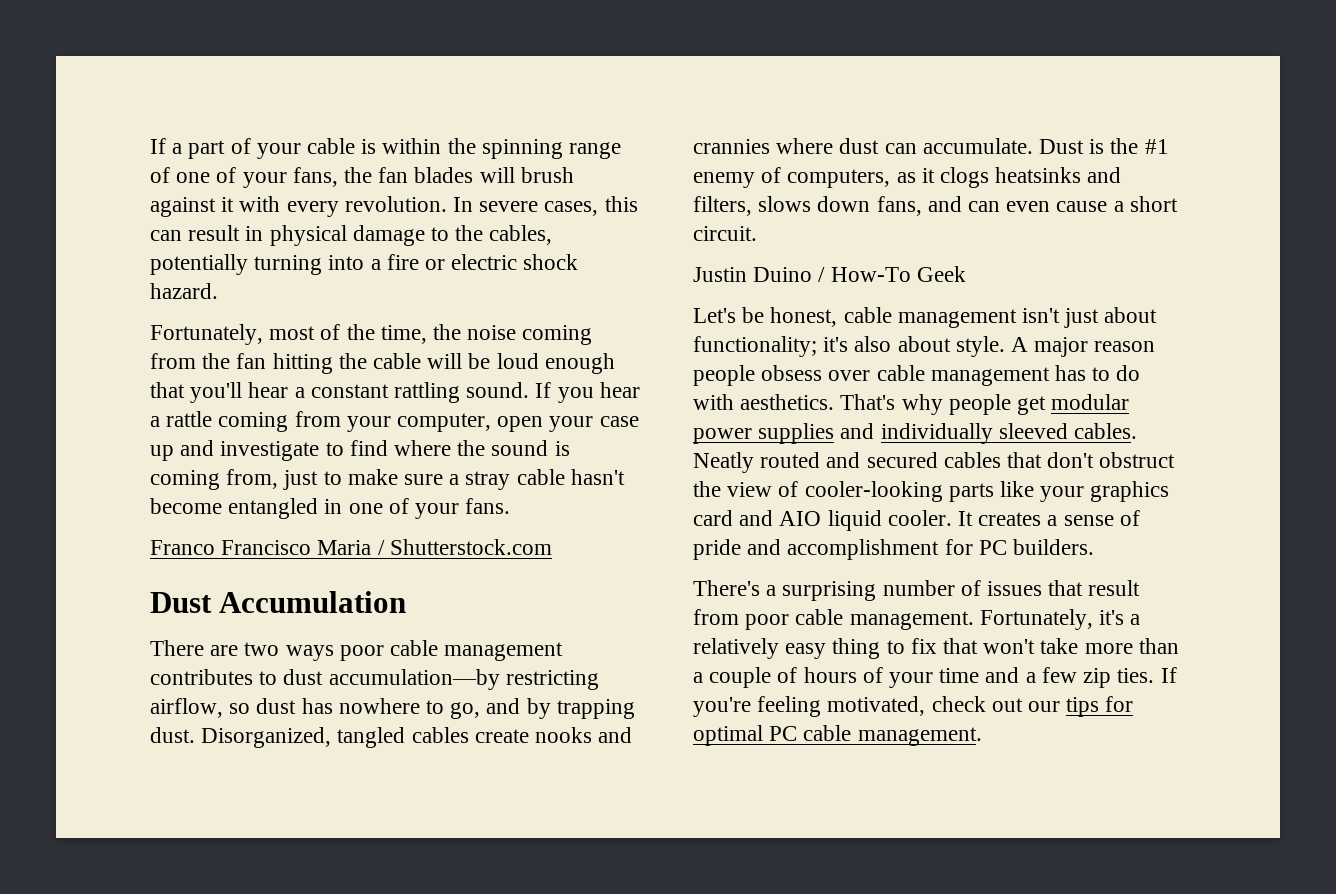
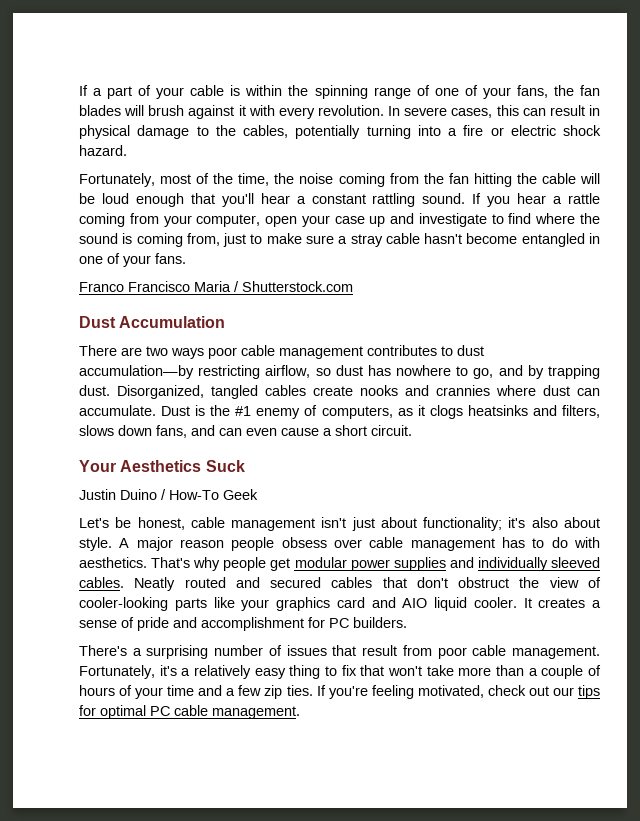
+ Your Aesthetics Suck

